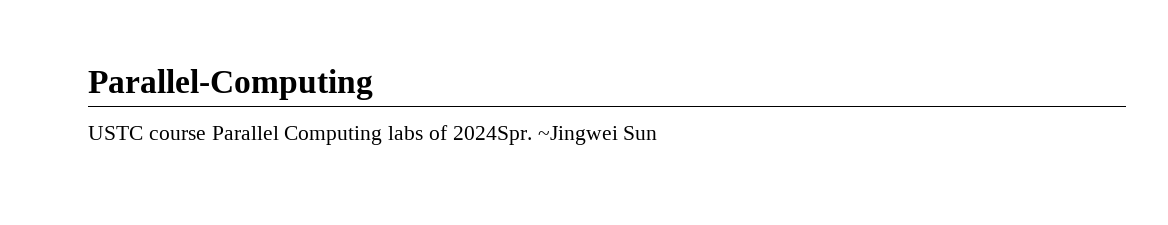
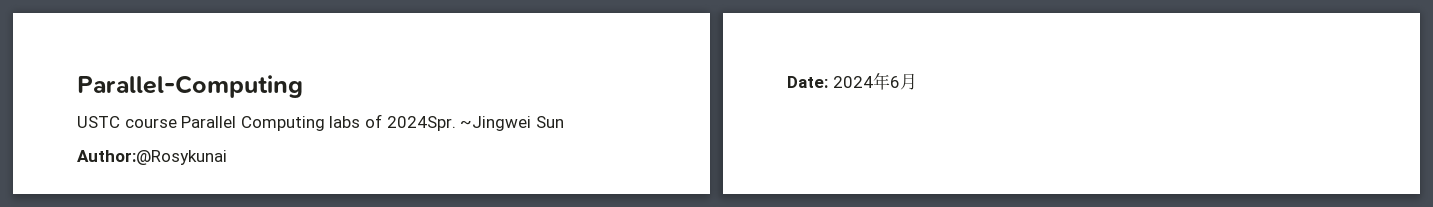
+ Author:@Rosykunai
+ Date: 2024年6月

